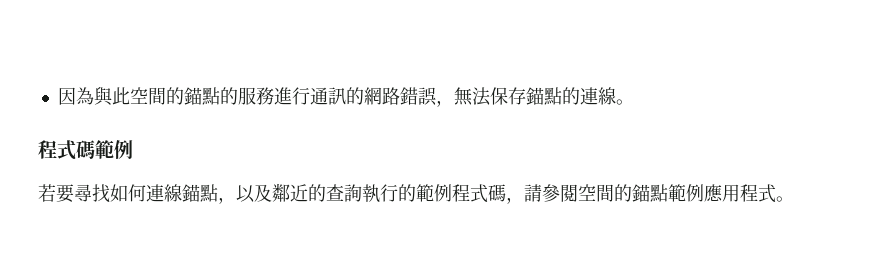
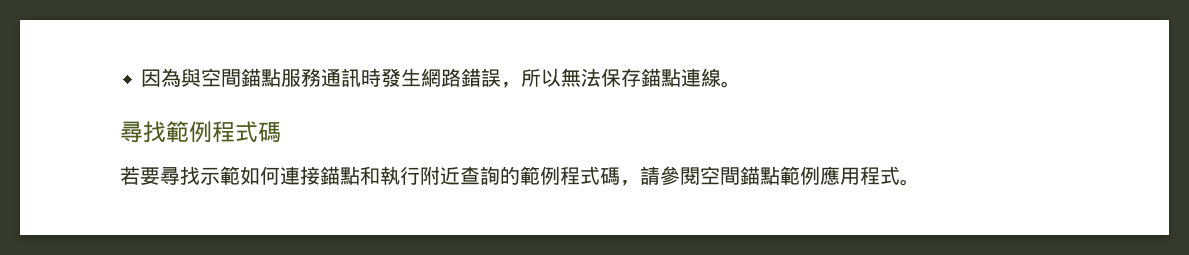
- 因為與此空間的錨點的服務進行通訊的網路錯誤，無法保存錨點的連線。
+ 因為與空間錨點服務通訊時發生網路錯誤，所以無法保存錨點連線。
- 程式碼範例
+ 尋找範例程式碼
- 若要尋找如何連線錨點，以及鄰近的查詢執行的範例程式碼，請參閱空間的錨點範例應用程式。
+ 若要尋找示範如何連接錨點和執行附近查詢的範例程式碼，請參閱空間錨點範例應用程式。

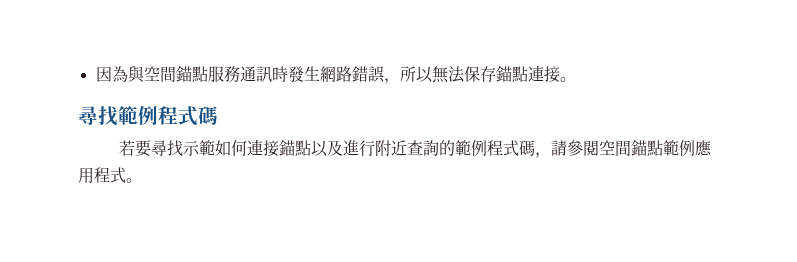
- 因為與空間錨點服務通訊時發生網路錯誤，所以無法保存錨點連線。
+ 因為與空間錨點服務通訊時發生網路錯誤，所以無法保存錨點連接。
- 若要尋找示範如何連接錨點和執行附近查詢的範例程式碼，請參閱空間錨點範例應用程式。
+ 若要尋找示範如何連接錨點以及進行附近查詢的範例程式碼，請參閱空間錨點範例應用程式。

